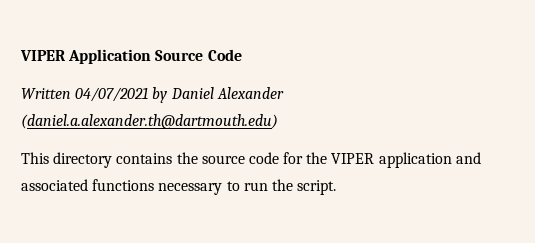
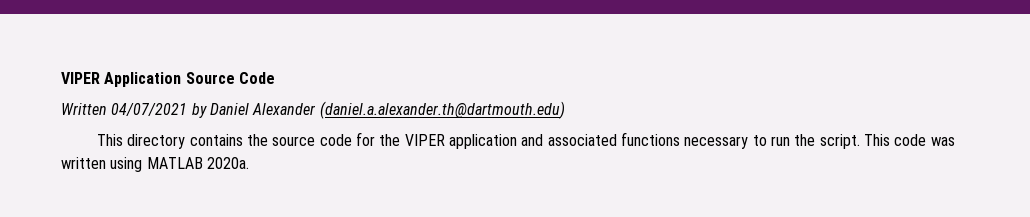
+ This code was written using MATLAB 2020a.

